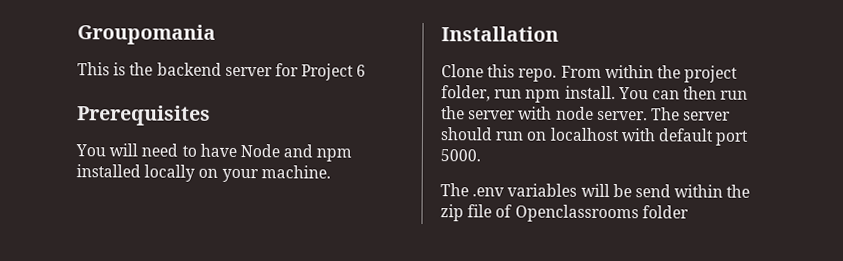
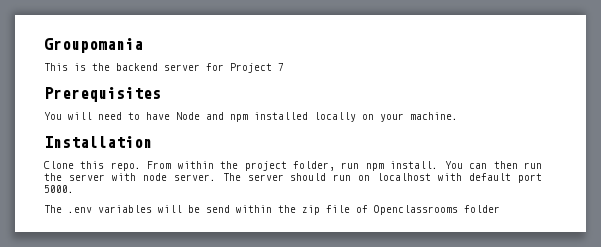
- This is the backend server for Project 6
+ This is the backend server for Project 7

